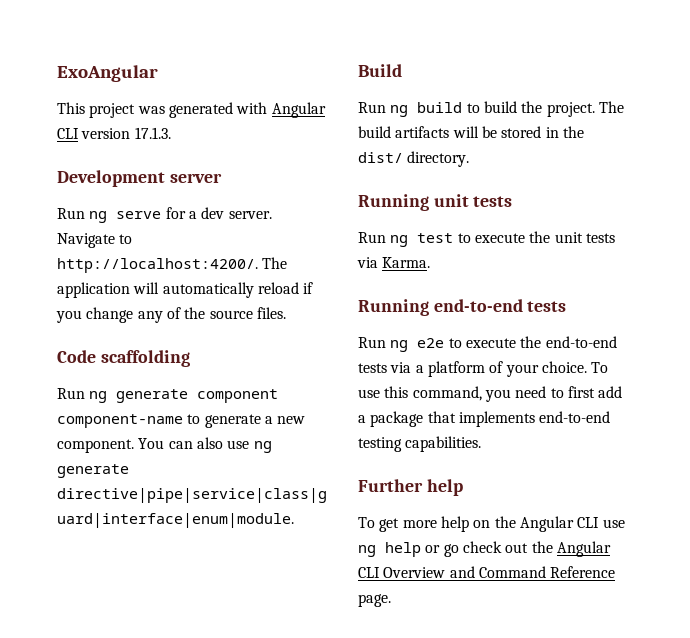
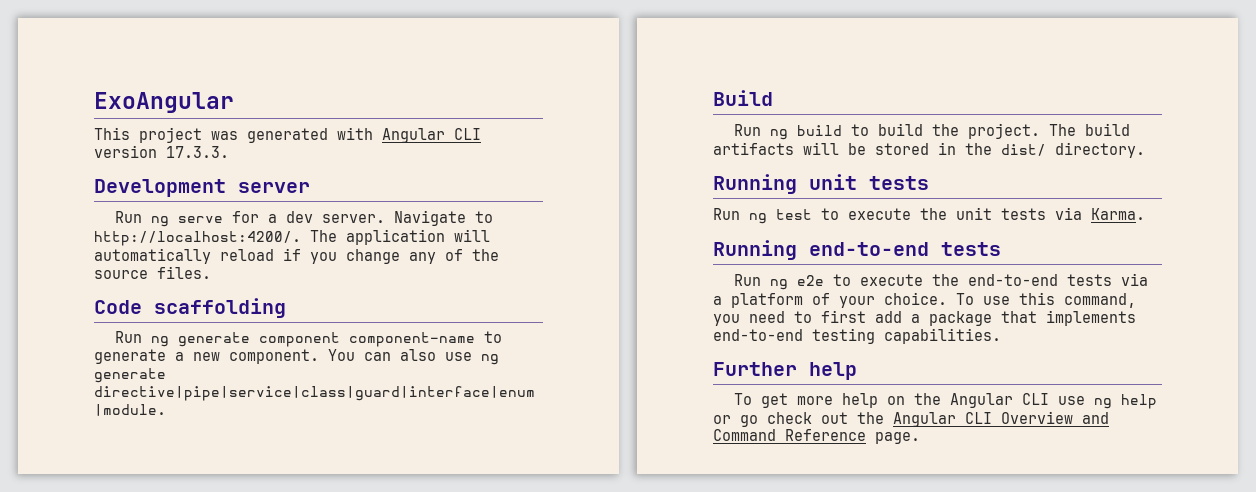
- This project was generated with Angular CLI version 17.1.3.
+ This project was generated with Angular CLI version 17.3.3.

